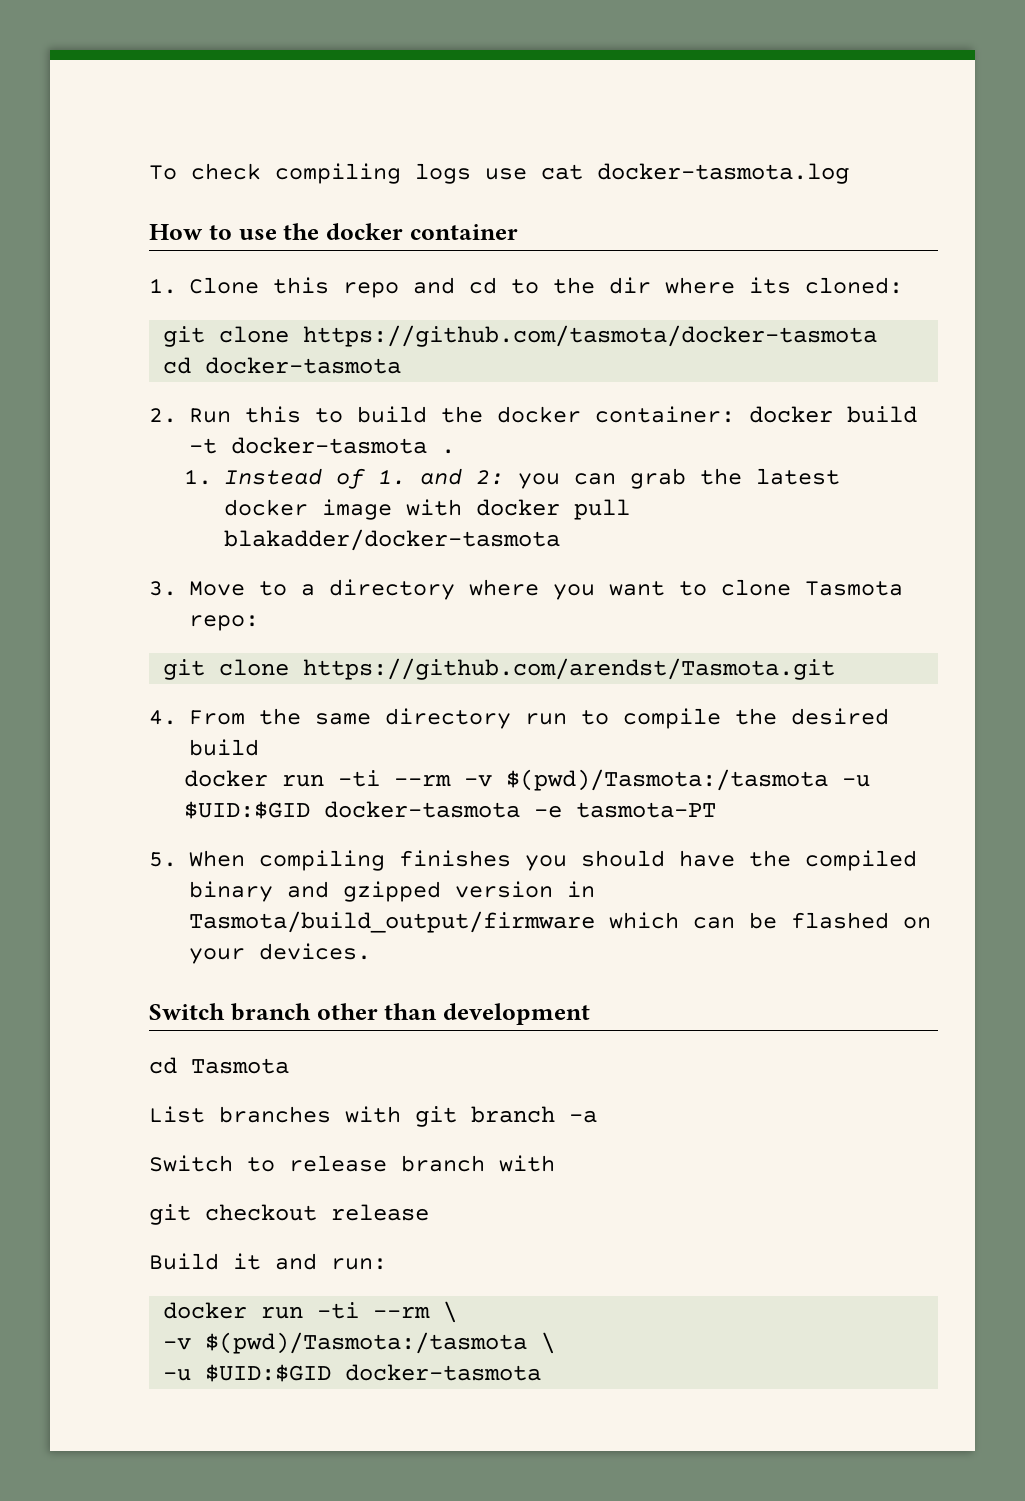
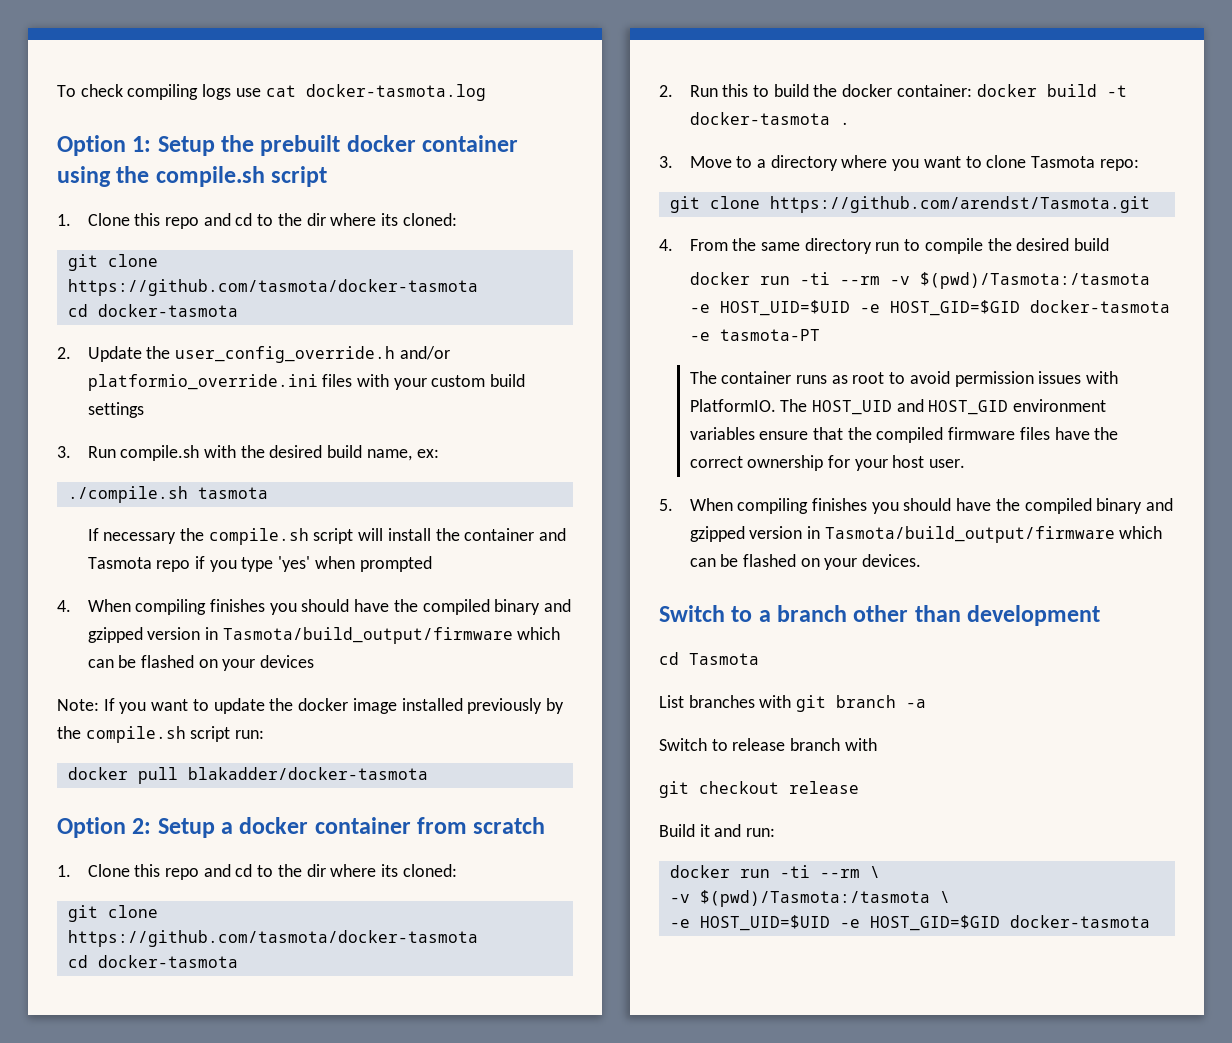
- How to use the docker container
+ Option 1: Setup the prebuilt docker container using the compile.sh script
+ 1. Clone this repo and cd to the dir where its cloned:
+ git clone https://github.com/tasmota/docker-tasmota
+ cd docker-tasmota
+ 2. Update the user_config_override.h and/or platformio_override.ini files with your custom build settings
+ 3. Run compile.sh with the desired build name, ex:
+ ./compile.sh tasmota
+ If necessary the compile.sh script will install the container and Tasmota repo if you type 'yes' when prompted
+ 4. When compiling finishes you should have the compiled binary and gzipped version in Tasmota/build_output/firmware which can be flashed on your devices
+ Note: If you want to update the docker image installed previously by the compile.sh script run:
+ docker pull blakadder/docker-tasmota
+ Option 2: Setup a docker container from scratch
- 1. Instead of 1. and 2: you can grab the latest docker image with docker pull blakadder/docker-tasmota
- docker run -ti --rm -v $(pwd)/Tasmota:/tasmota -u $UID:$GID docker-tasmota -e tasmota-PT
+ docker run -ti --rm -v $(pwd)/Tasmota:/tasmota -e HOST_UID=$UID -e HOST_GID=$GID docker-tasmota -e tasmota-PT
+ The container runs as root to avoid permission issues with PlatformIO. The HOST_UID and HOST_GID environment variables ensure that the compiled firmware files have the correct ownership for your host user.
- Switch branch other than development
+ Switch to a branch other than development
  -v $(pwd)/Tasmota:/tasmota \
- -u $UID:$GID docker-tasmota
+ -e HOST_UID=$UID -e HOST_GID=$GID docker-tasmota

